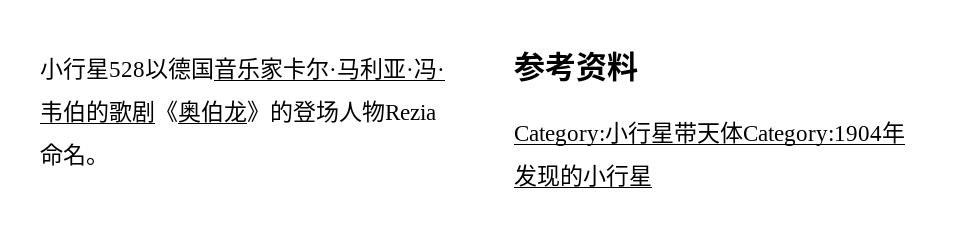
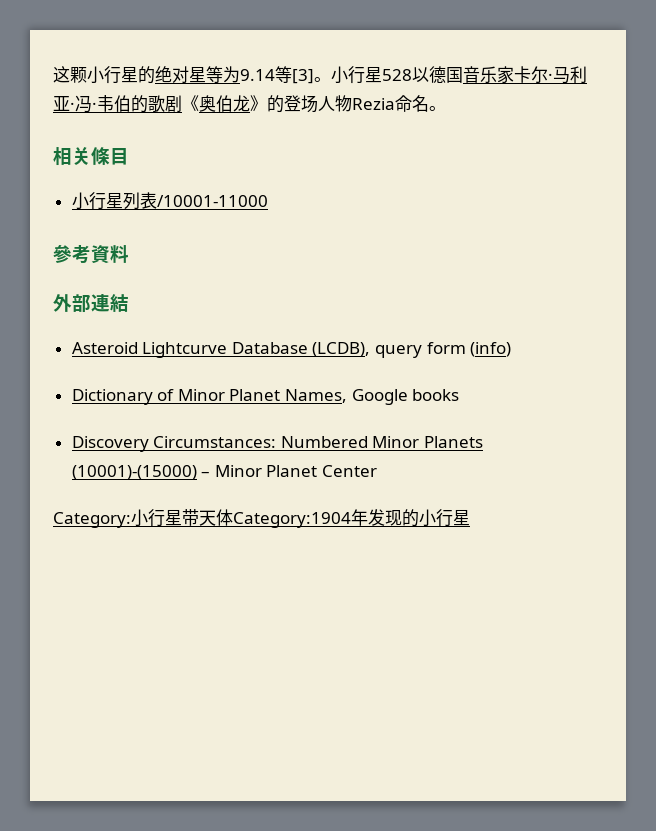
+ 这颗小行星的绝对星等为9.14等[3]。
- 参考资料
+ 相关條目
+ 小行星列表/10001-11000
+ 參考資料
+ 外部連結
+ Asteroid Lightcurve Database (LCDB), query form (info)
+ Dictionary of Minor Planet Names, Google books
+ Discovery Circumstances: Numbered Minor Planets (10001)-(15000) – Minor Planet Center

